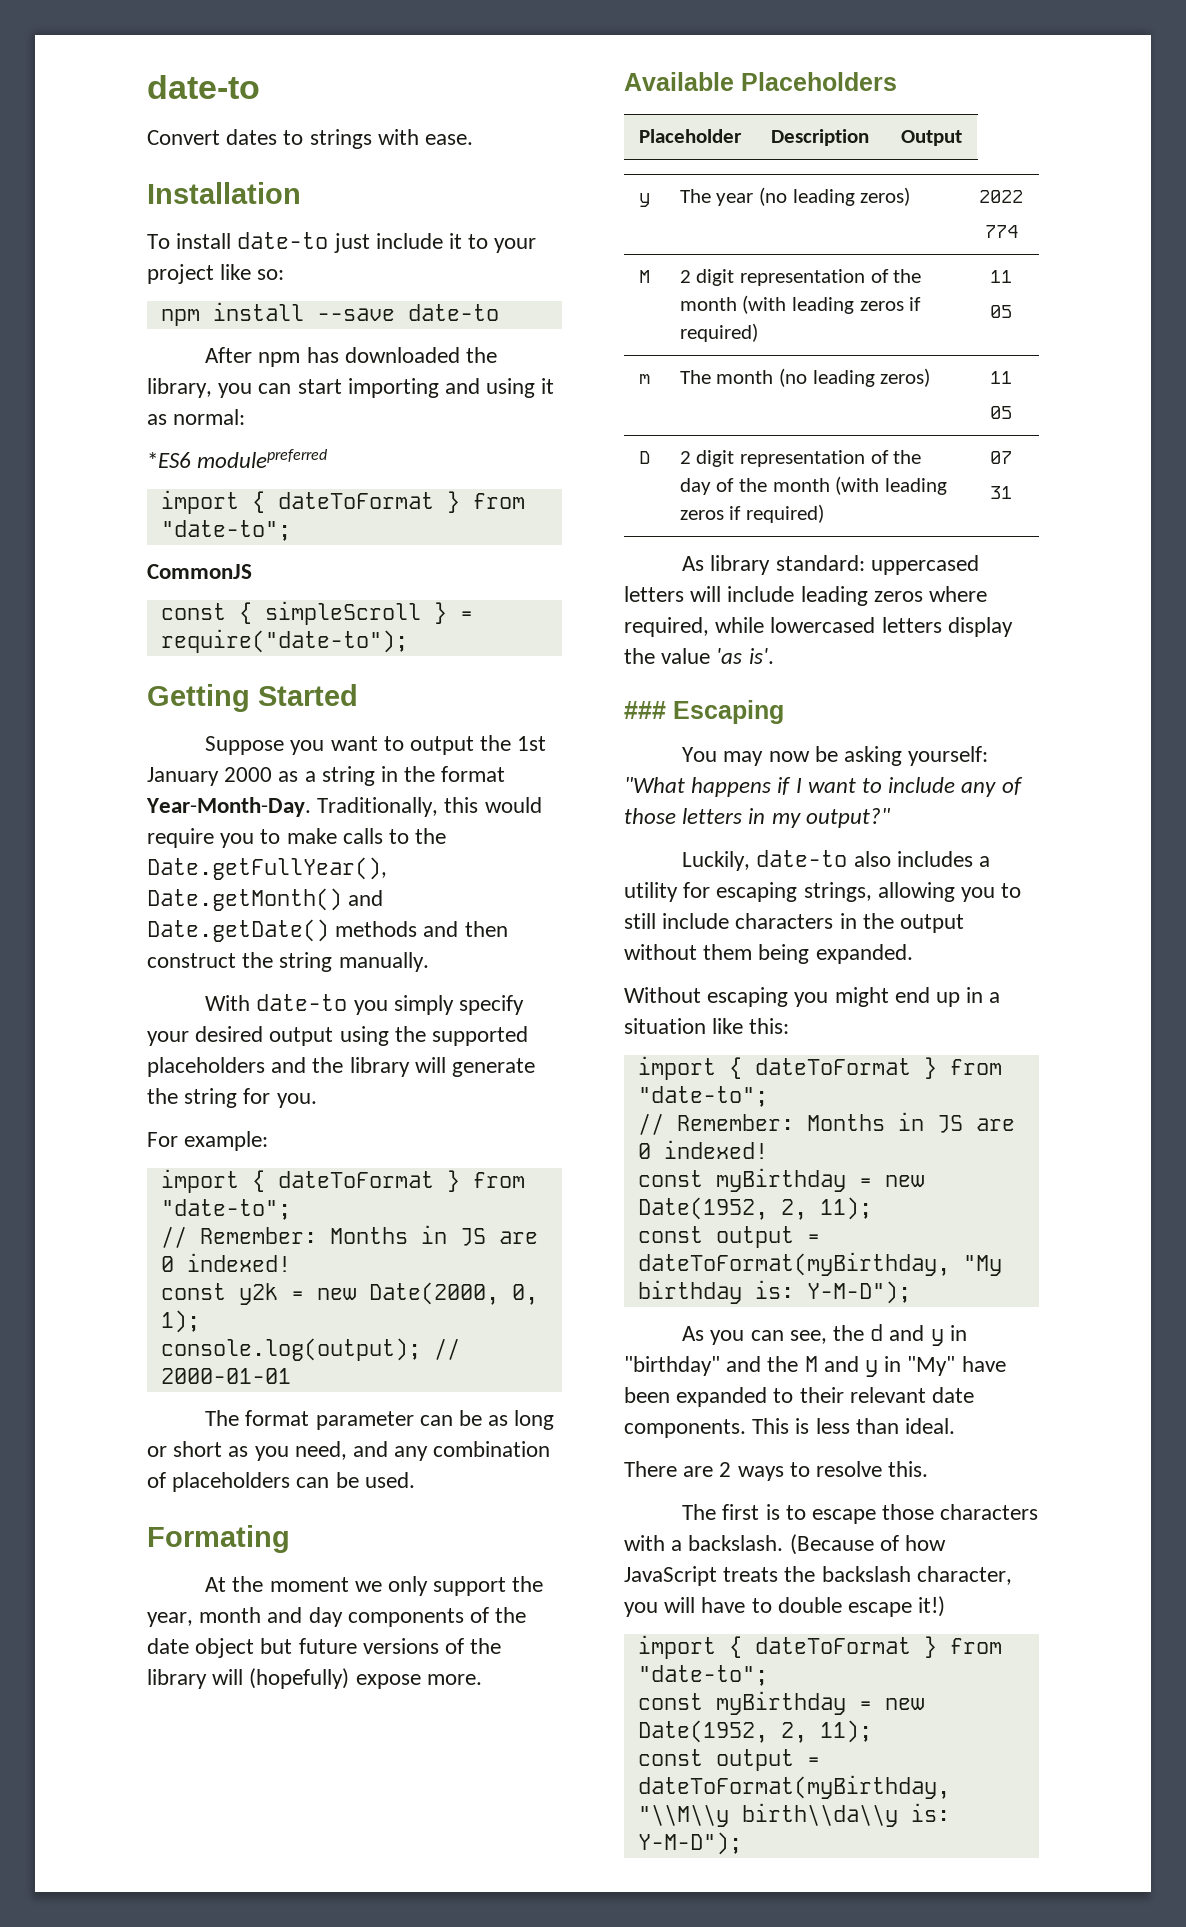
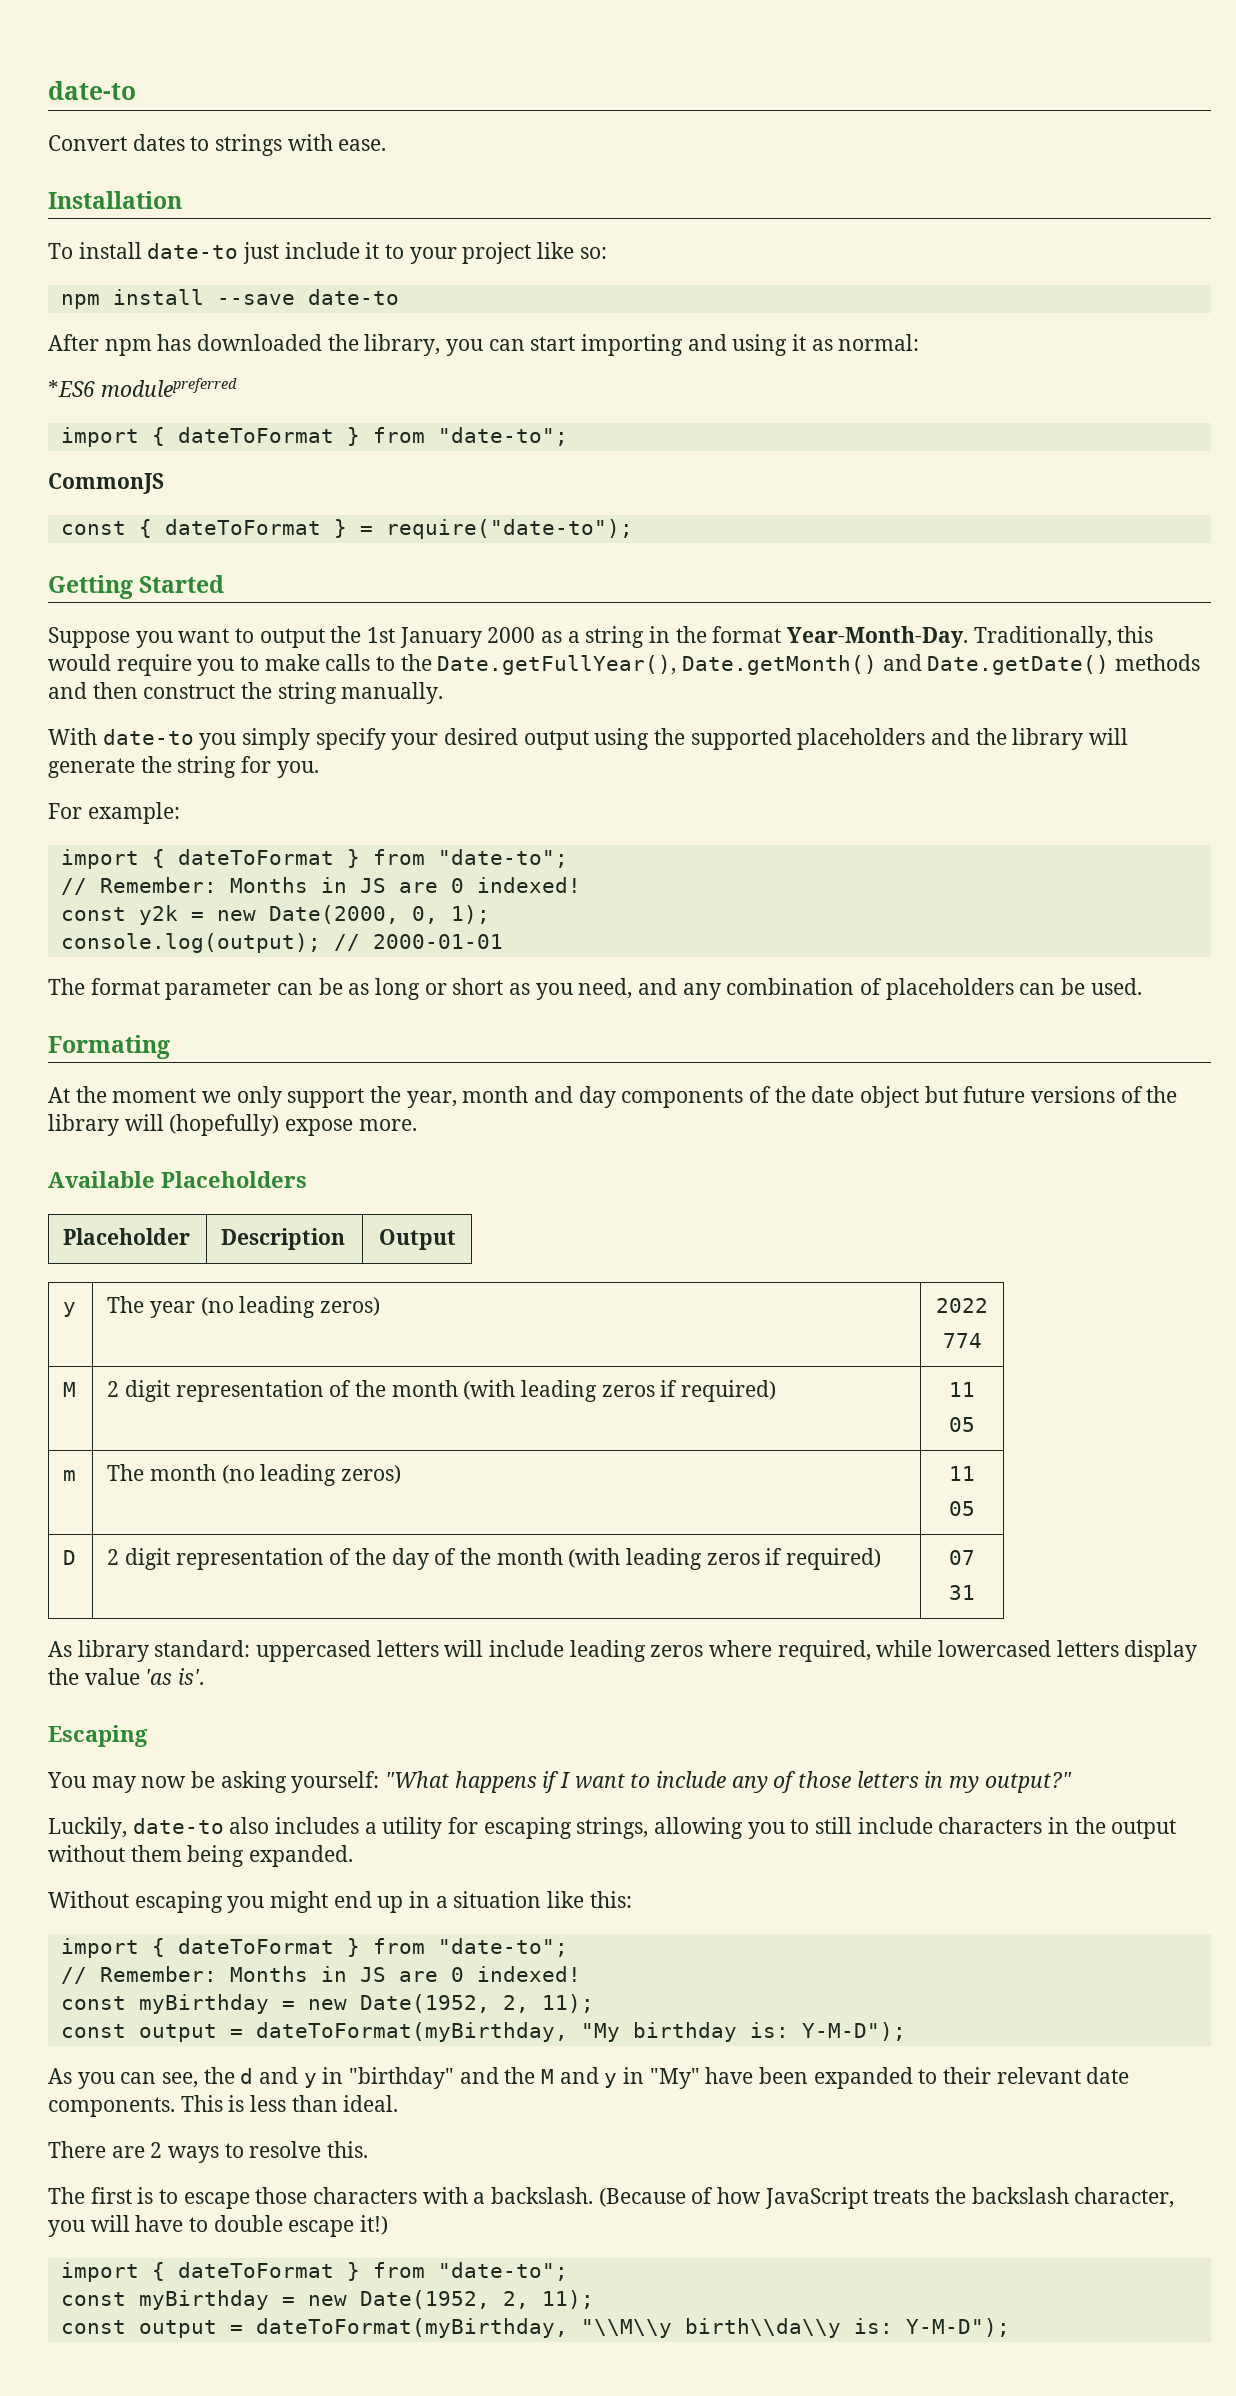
- const { simpleScroll } = require("date-to");
+ const { dateToFormat } = require("date-to");
- ### Escaping
+ Escaping

